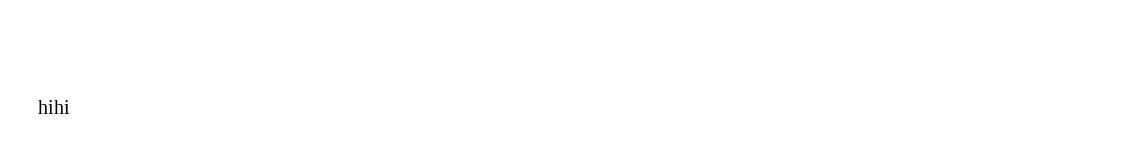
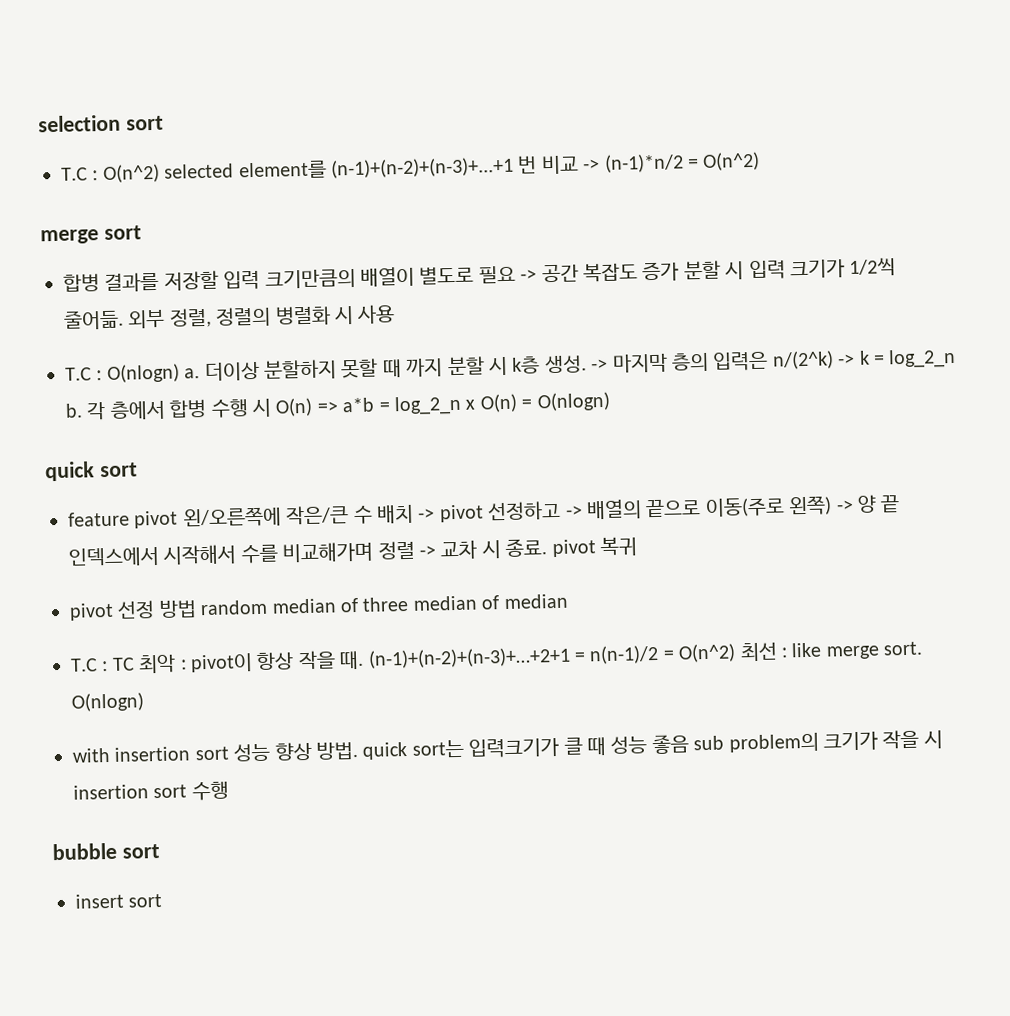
- hihi
+ selection sort
+ T.C : O(n^2) selected element를 (n-1)+(n-2)+(n-3)+...+1 번 비교 -> (n-1)*n/2 = O(n^2)
+ merge sort
+ 합병 결과를 저장할 입력 크기만큼의 배열이 별도로 필요 -> 공간 복잡도 증가 분할 시 입력 크기가 1/2씩 줄어듦. 외부 정렬, 정렬의 병렬화 시 사용
+ T.C : O(nlogn) a. 더이상 분할하지 못할 때 까지 분할 시 k층 생성. -> 마지막 층의 입력은 n/(2^k) -> k = log_2_n b. 각 층에서 합병 수행 시 O(n) => a*b = log_2_n x O(n) = O(nlogn)
+ quick sort
+ feature pivot 왼/오른쪽에 작은/큰 수 배치 -> pivot 선정하고 -> 배열의 끝으로 이동(주로 왼쪽) -> 양 끝 인덱스에서 시작해서 수를 비교해가며 정렬 -> 교차 시 종료. pivot 복귀
+ pivot 선정 방법 random median of three median of median
+ T.C : TC 최악 : pivot이 항상 작을 때. (n-1)+(n-2)+(n-3)+…+2+1 = n(n-1)/2 = O(n^2) 최선 : like merge sort. O(nlogn)
+ with insertion sort 성능 향상 방법. quick sort는 입력크기가 클 때 성능 좋음 sub problem의 크기가 작을 시 insertion sort 수행
+ bubble sort
+ insert sort

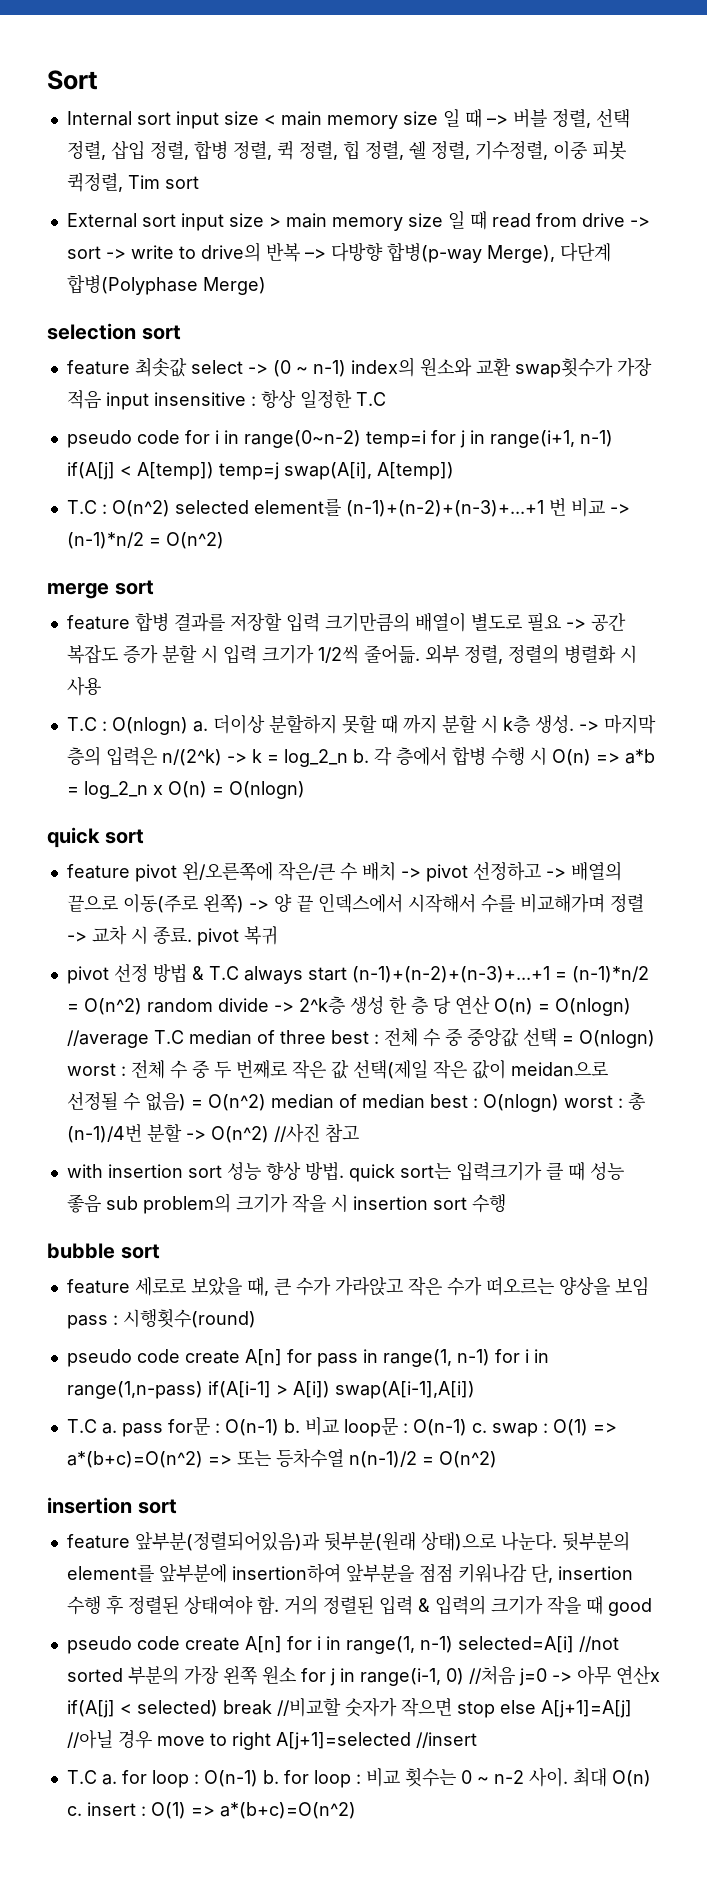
+ Sort
+ Internal sort input size < main memory size 일 때 –> 버블 정렬, 선택 정렬, 삽입 정렬, 합병 정렬, 퀵 정렬, 힙 정렬, 쉘 정렬, 기수정렬, 이중 피봇 퀵정렬, Tim sort
+ External sort input size > main memory size 일 때 read from drive -> sort -> write to drive의 반복 –> 다방향 합병(p-way Merge), 다단계 합병(Polyphase Merge)
  selection sort
+ feature 최솟값 select -> (0 ~ n-1) index의 원소와 교환 swap횟수가 가장 적음 input insensitive : 항상 일정한 T.C
+ pseudo code for i in range(0~n-2) temp=i for j in range(i+1, n-1) if(A[j] < A[temp]) temp=j swap(A[i], A[temp])
- 합병 결과를 저장할 입력 크기만큼의 배열이 별도로 필요 -> 공간 복잡도 증가 분할 시 입력 크기가 1/2씩 줄어듦.
+ feature 합병 결과를 저장할 입력 크기만큼의 배열이 별도로 필요 -> 공간 복잡도 증가 분할 시 입력 크기가 1/2씩 줄어듦.
- pivot 선정 방법 random median of three median of median
- T.C : TC 최악 : pivot이 항상 작을 때. (n-1)+(n-2)+(n-3)+…+2+1 = n(n-1)/2 = O(n^2) 최선 : like merge sort. O(nlogn)
+ pivot 선정 방법 & T.C always start (n-1)+(n-2)+(n-3)+...+1 = (n-1)*n/2 = O(n^2) random divide -> 2^k층 생성 한 층 당 연산 O(n) = O(nlogn) //average T.C median of three best : 전체 수 중 중앙값 선택 = O(nlogn) worst : 전체 수 중 두 번째로 작은 값 선택(제일 작은 값이 meidan으로 선정될 수 없음) = O(n^2) median of median best : O(nlogn) worst : 총 (n-1)/4번 분할 -> O(n^2) //사진 참고
- insert sort
+ feature 세로로 보았을 때, 큰 수가 가라앉고 작은 수가 떠오르는 양상을 보임 pass : 시행횟수(round)
+ pseudo code create A[n] for pass in range(1, n-1) for i in range(1,n-pass) if(A[i-1] > A[i]) swap(A[i-1],A[i])
+ T.C a. pass for문 : O(n-1) b. 비교 loop문 : O(n-1) c. swap : O(1) => a*(b+c)=O(n^2) => 또는 등차수열 n(n-1)/2 = O(n^2)
+ insertion sort
+ feature 앞부분(정렬되어있음)과 뒷부분(원래 상태)으로 나눈다. 뒷부분의 element를 앞부분에 insertion하여 앞부분을 점점 키워나감 단, insertion 수행 후 정렬된 상태여야 함. 거의 정렬된 입력 & 입력의 크기가 작을 때 good
+ pseudo code create A[n] for i in range(1, n-1) selected=A[i] //not sorted 부분의 가장 왼쪽 원소 for j in range(i-1, 0) //처음 j=0 -> 아무 연산x if(A[j] < selected) break //비교할 숫자가 작으면 stop else A[j+1]=A[j] //아닐 경우 move to right A[j+1]=selected //insert
+ T.C a. for loop : O(n-1) b. for loop : 비교 횟수는 0 ~ n-2 사이. 최대 O(n) c. insert : O(1) => a*(b+c)=O(n^2)

